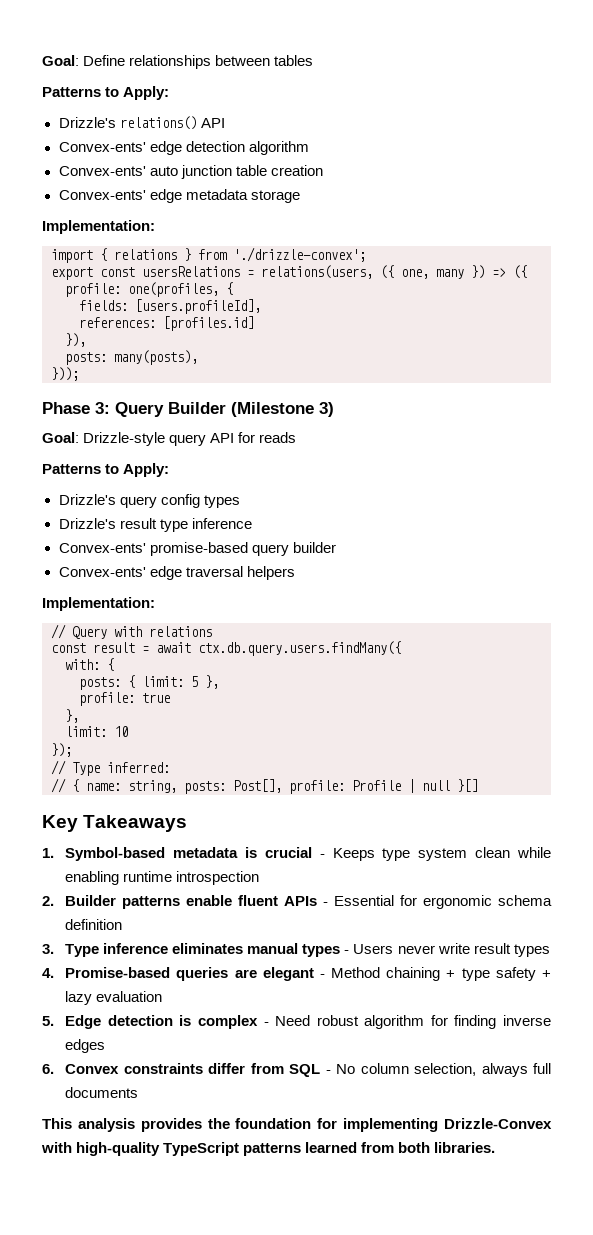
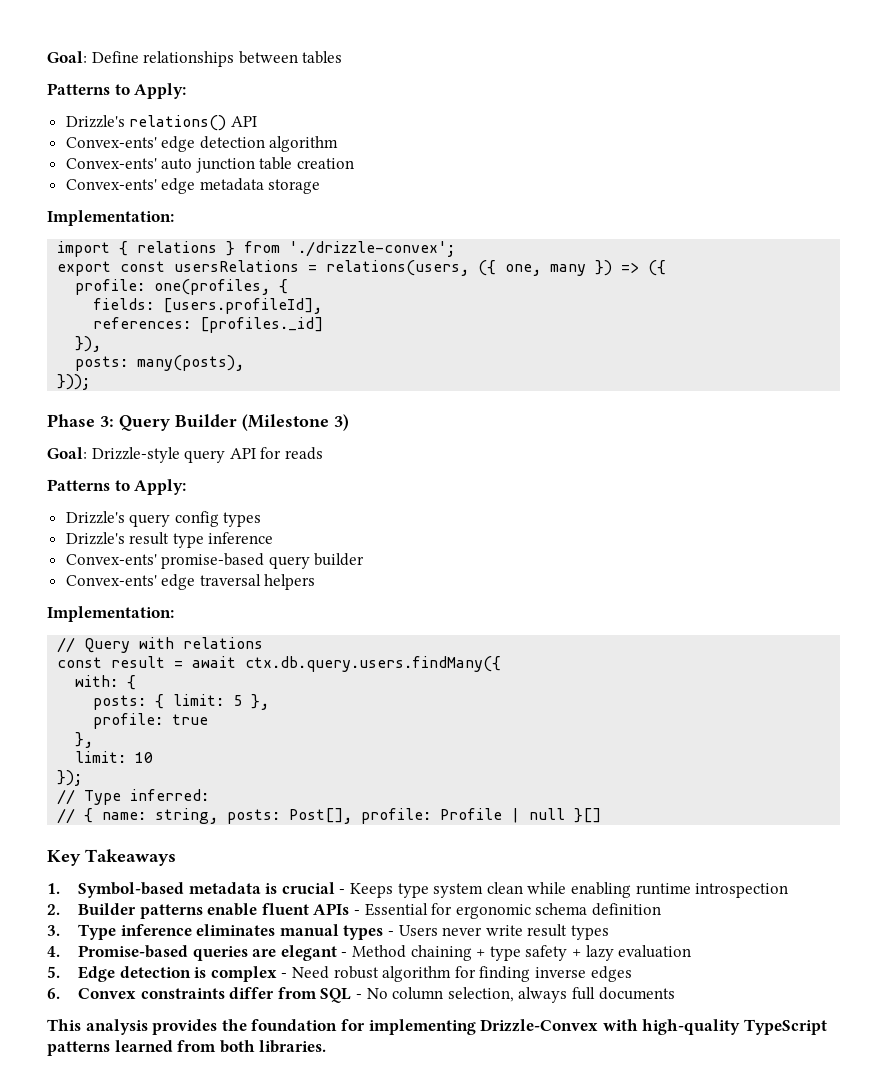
- references: [profiles.id]
+ references: [profiles._id]

